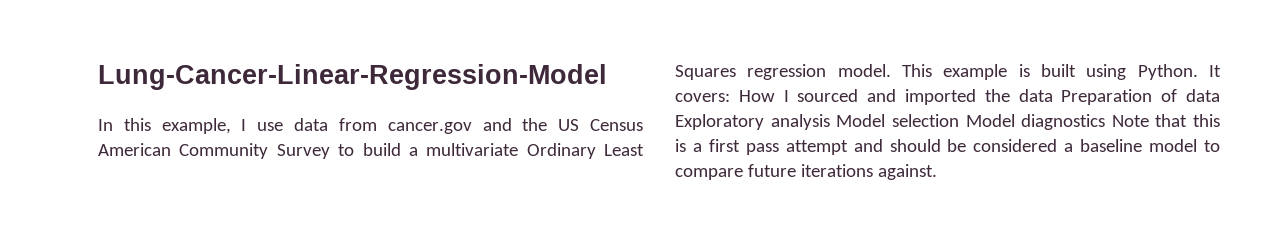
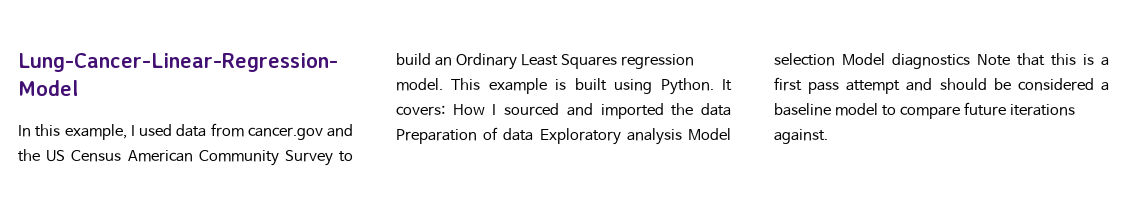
- In this example, I use data from cancer.gov and the US Census American Community Survey to build a multivariate Ordinary Least Squares regression model.
+ In this example, I used data from cancer.gov and the US Census American Community Survey to build an Ordinary Least Squares regression model.

